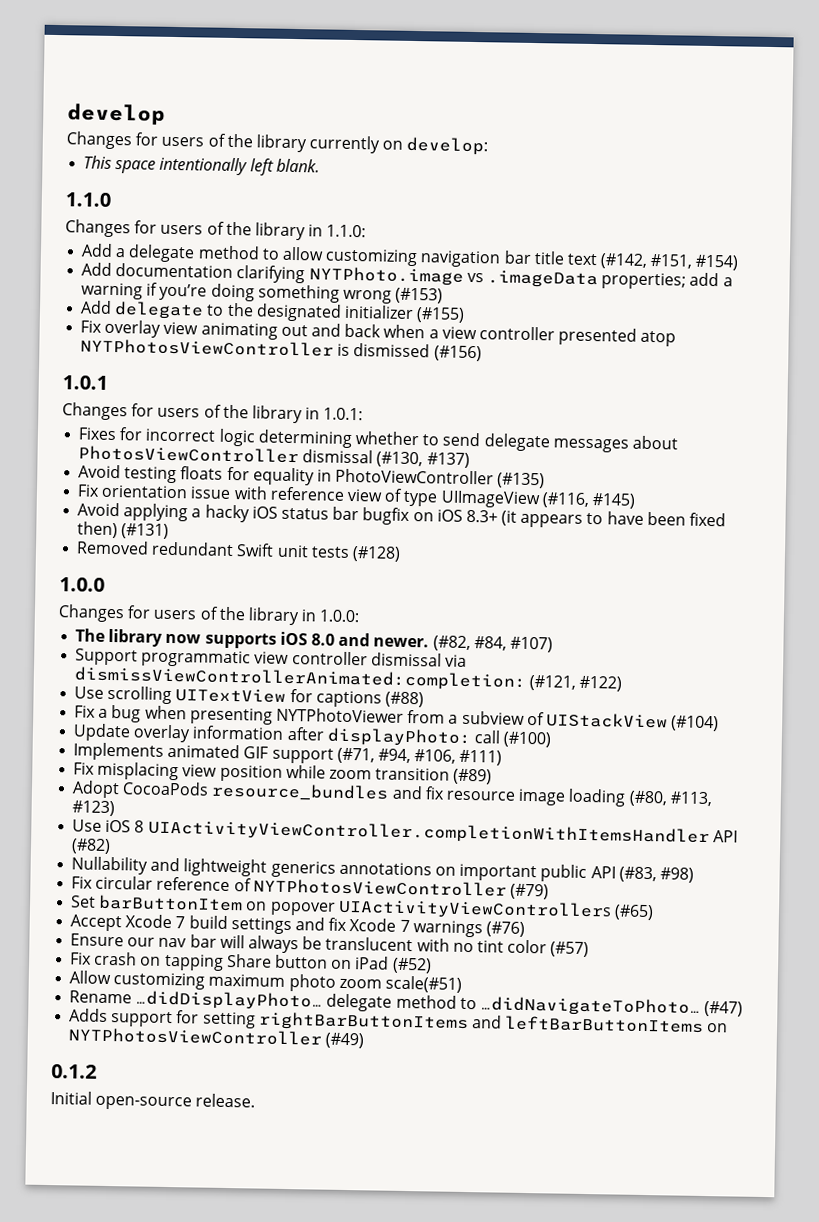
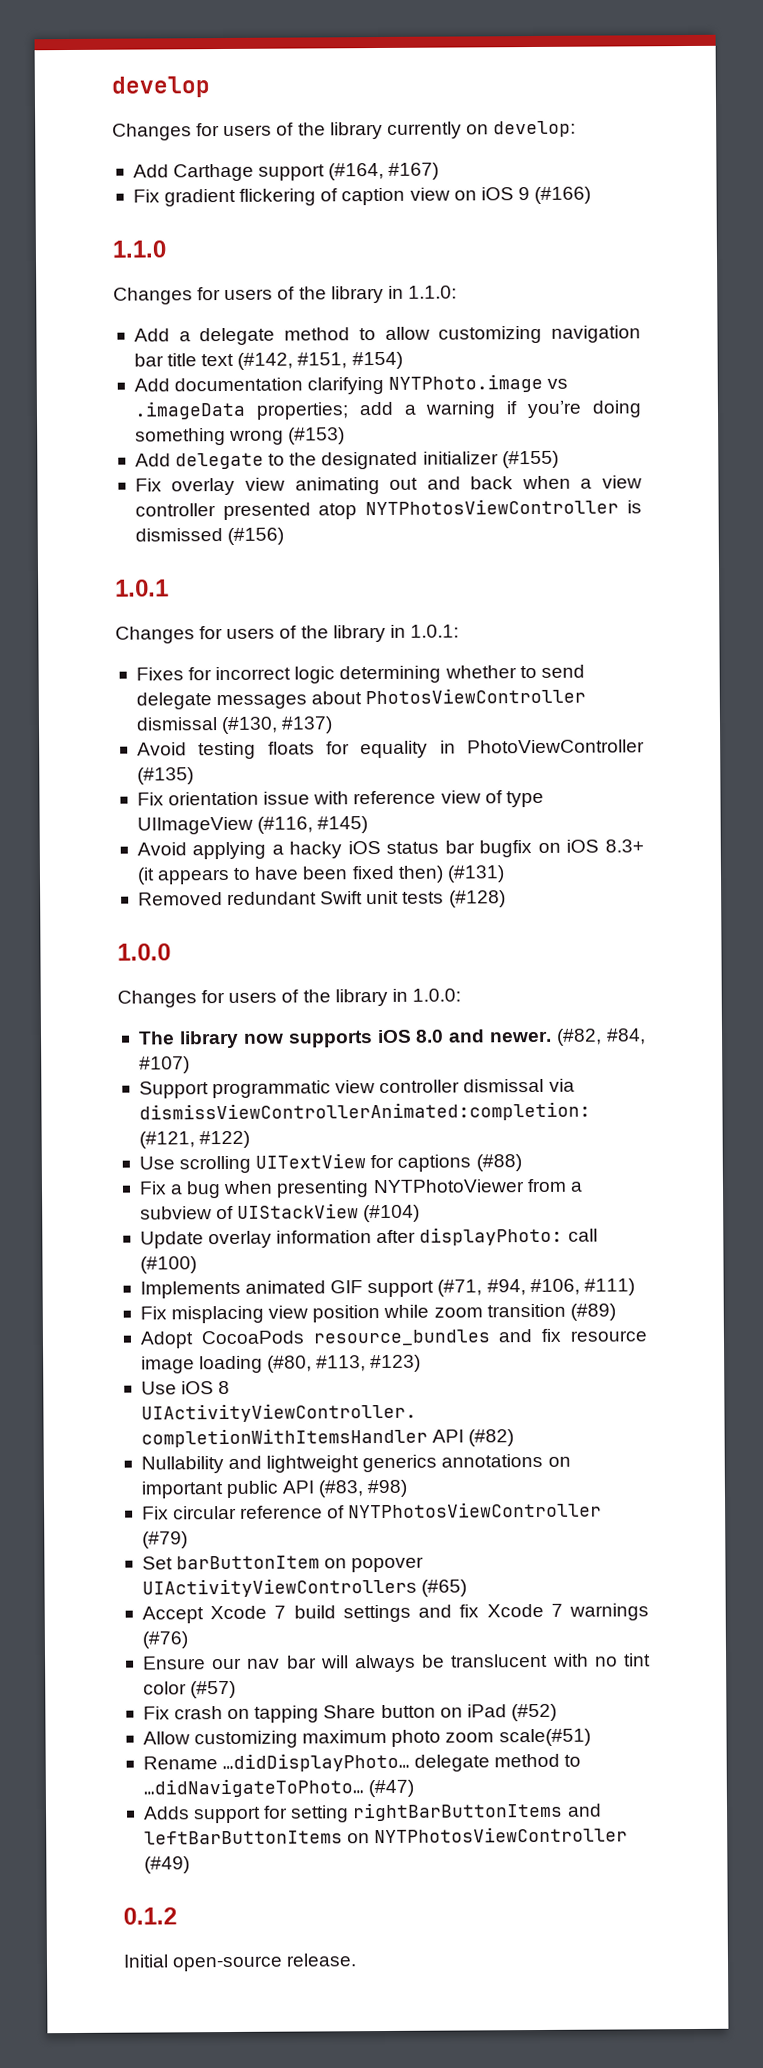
- This space intentionally left blank.
+ Add Carthage support (#164, #167)
+ Fix gradient flickering of caption view on iOS 9 (#166)

